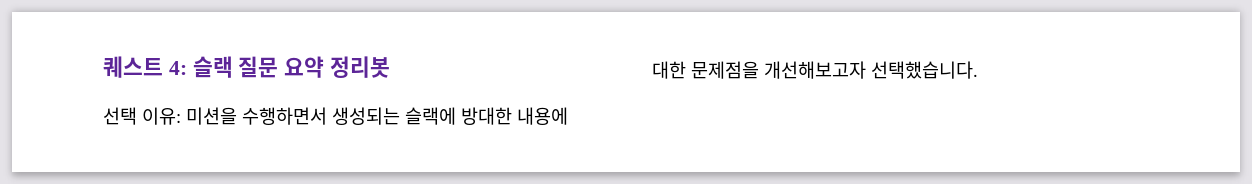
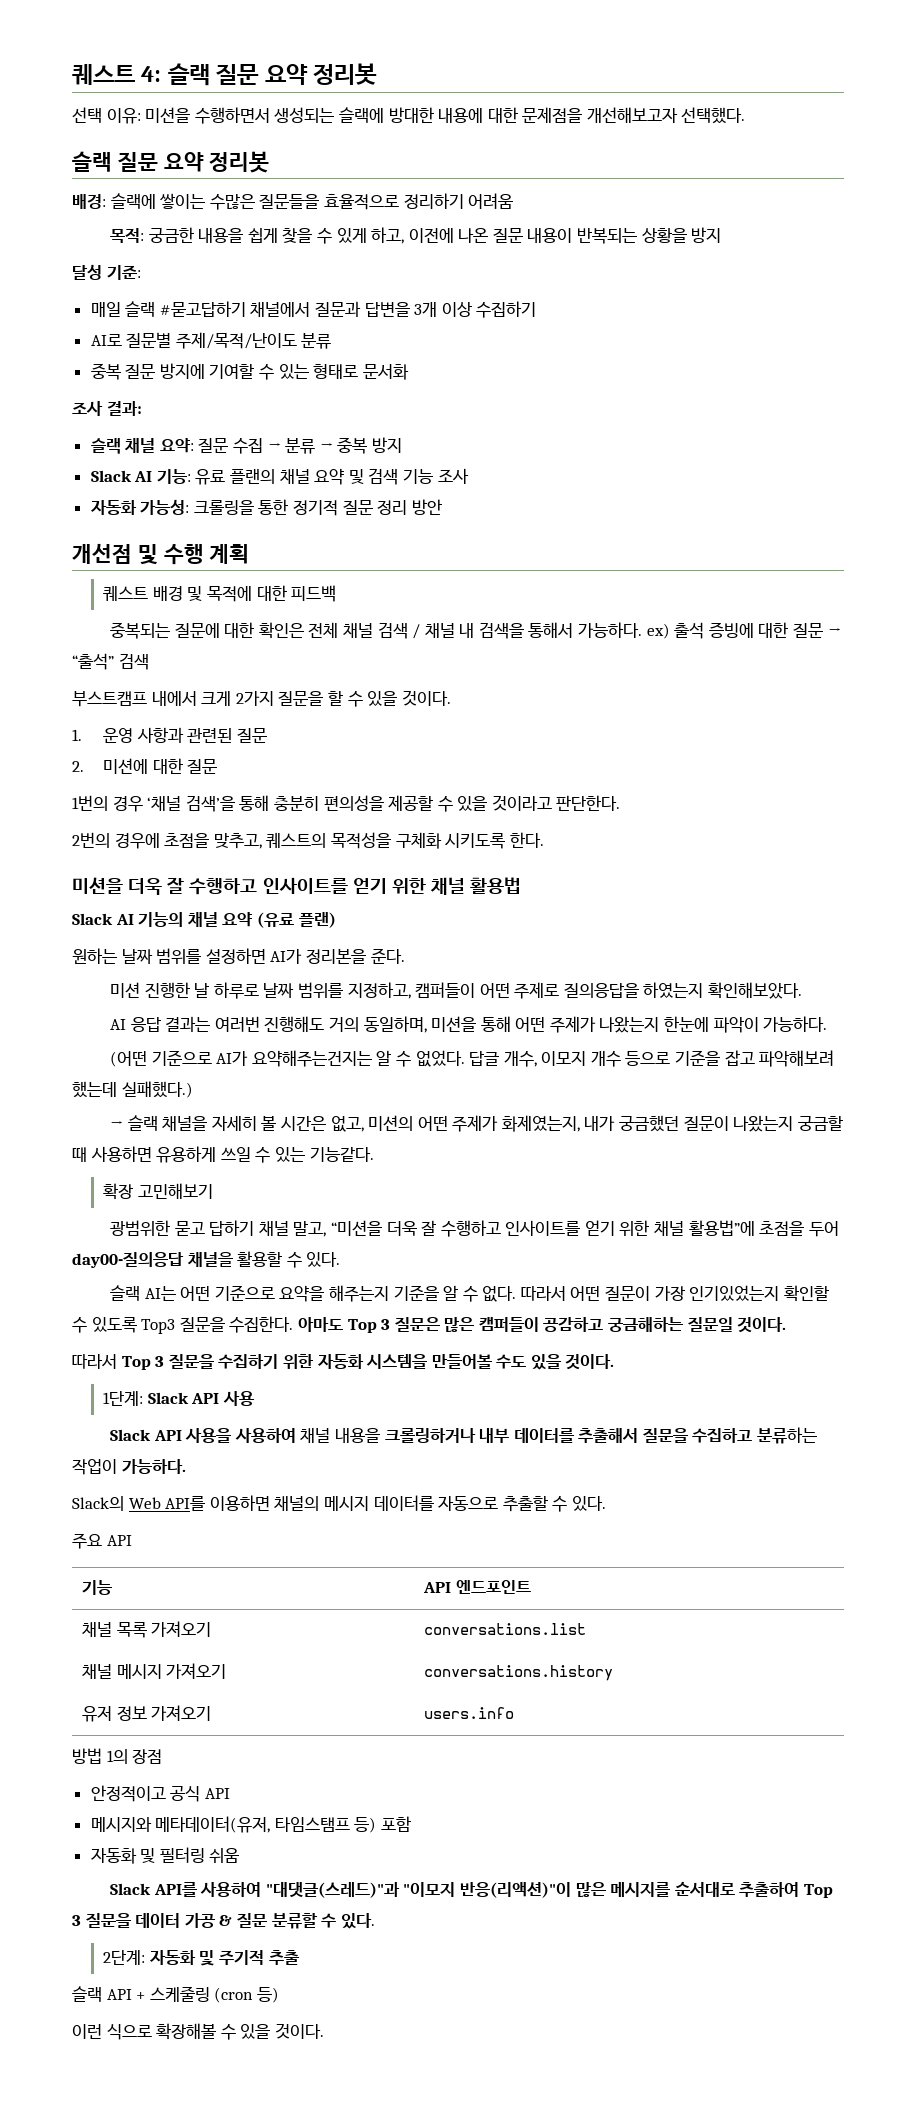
- 선택 이유: 미션을 수행하면서 생성되는 슬랙에 방대한 내용에 대한 문제점을 개선해보고자 선택했습니다.
+ 선택 이유: 미션을 수행하면서 생성되는 슬랙에 방대한 내용에 대한 문제점을 개선해보고자 선택했다.
+ 슬랙 질문 요약 정리봇
+ 배경: 슬랙에 쌓이는 수많은 질문들을 효율적으로 정리하기 어려움
+ 목적: 궁금한 내용을 쉽게 찾을 수 있게 하고, 이전에 나온 질문 내용이 반복되는 상황을 방지
+ 달성 기준:
+ 매일 슬랙 #묻고답하기 채널에서 질문과 답변을 3개 이상 수집하기
+ AI로 질문별 주제/목적/난이도 분류
+ 중복 질문 방지에 기여할 수 있는 형태로 문서화
+ 조사 결과:
+ 슬랙 채널 요약: 질문 수집 → 분류 → 중복 방지
+ Slack AI 기능: 유료 플랜의 채널 요약 및 검색 기능 조사
+ 자동화 가능성: 크롤링을 통한 정기적 질문 정리 방안
+ 개선점 및 수행 계획
+ 퀘스트 배경 및 목적에 대한 피드백
+ 중복되는 질문에 대한 확인은 전체 채널 검색 / 채널 내 검색을 통해서 가능하다. ex) 출석 증빙에 대한 질문 → “출석” 검색
+ 부스트캠프 내에서 크게 2가지 질문을 할 수 있을 것이다.
+ 1. 운영 사항과 관련된 질문
+ 2. 미션에 대한 질문
+ 1번의 경우 ‘채널 검색’을 통해 충분히 편의성을 제공할 수 있을 것이라고 판단한다.
+ 2번의 경우에 초점을 맞추고, 퀘스트의 목적성을 구체화 시키도록 한다.
+ 미션을 더욱 잘 수행하고 인사이트를 얻기 위한 채널 활용법
+ Slack AI 기능의 채널 요약 (유료 플랜)
+ 원하는 날짜 범위를 설정하면 AI가 정리본을 준다.
+ 미션 진행한 날 하루로 날짜 범위를 지정하고, 캠퍼들이 어떤 주제로 질의응답을 하였는지 확인해보았다.
+ AI 응답 결과는 여러번 진행해도 거의 동일하며, 미션을 통해 어떤 주제가 나왔는지 한눈에 파악이 가능하다.
+ (어떤 기준으로 AI가 요약해주는건지는 알 수 없었다. 답글 개수, 이모지 개수 등으로 기준을 잡고 파악해보려 했는데 실패했다.)
+ → 슬랙 채널을 자세히 볼 시간은 없고, 미션의 어떤 주제가 화제였는지, 내가 궁금했던 질문이 나왔는지 궁금할 때 사용하면 유용하게 쓰일 수 있는 기능같다.
+ 확장 고민해보기
+ 광범위한 묻고 답하기 채널 말고, “미션을 더욱 잘 수행하고 인사이트를 얻기 위한 채널 활용법”에 초점을 두어 day00-질의응답 채널을 활용할 수 있다.
+ 슬랙 AI는 어떤 기준으로 요약을 해주는지 기준을 알 수 없다. 따라서 어떤 질문이 가장 인기있었는지 확인할 수 있도록 Top3 질문을 수집한다. 아마도 Top 3 질문은 많은 캠퍼들이 공감하고 궁금해하는 질문일 것이다.
+ 따라서 Top 3 질문을 수집하기 위한 자동화 시스템을 만들어볼 수도 있을 것이다.
+ 1단계: Slack API 사용
+ Slack API 사용을 사용하여 채널 내용을 크롤링하거나 내부 데이터를 추출해서 질문을 수집하고 분류하는 작업이 가능하다.
+ Slack의 Web API를 이용하면 채널의 메시지 데이터를 자동으로 추출할 수 있다.
+ 주요 API
+ 기능 | API 엔드포인트
+ 채널 목록 가져오기 | conversations.list
+ 채널 메시지 가져오기 | conversations.history
+ 유저 정보 가져오기 | users.info
+ 방법 1의 장점
+ 안정적이고 공식 API
+ 메시지와 메타데이터(유저, 타임스탬프 등) 포함
+ 자동화 및 필터링 쉬움
+ Slack API를 사용하여 "대댓글(스레드)"과 "이모지 반응(리액션)"이 많은 메시지를 순서대로 추출하여 Top 3 질문을 데이터 가공 & 질문 분류할 수 있다.
+ 2단계: 자동화 및 주기적 추출
+ 슬랙 API + 스케줄링 (cron 등)
+ 이런 식으로 확장해볼 수 있을 것이다.

